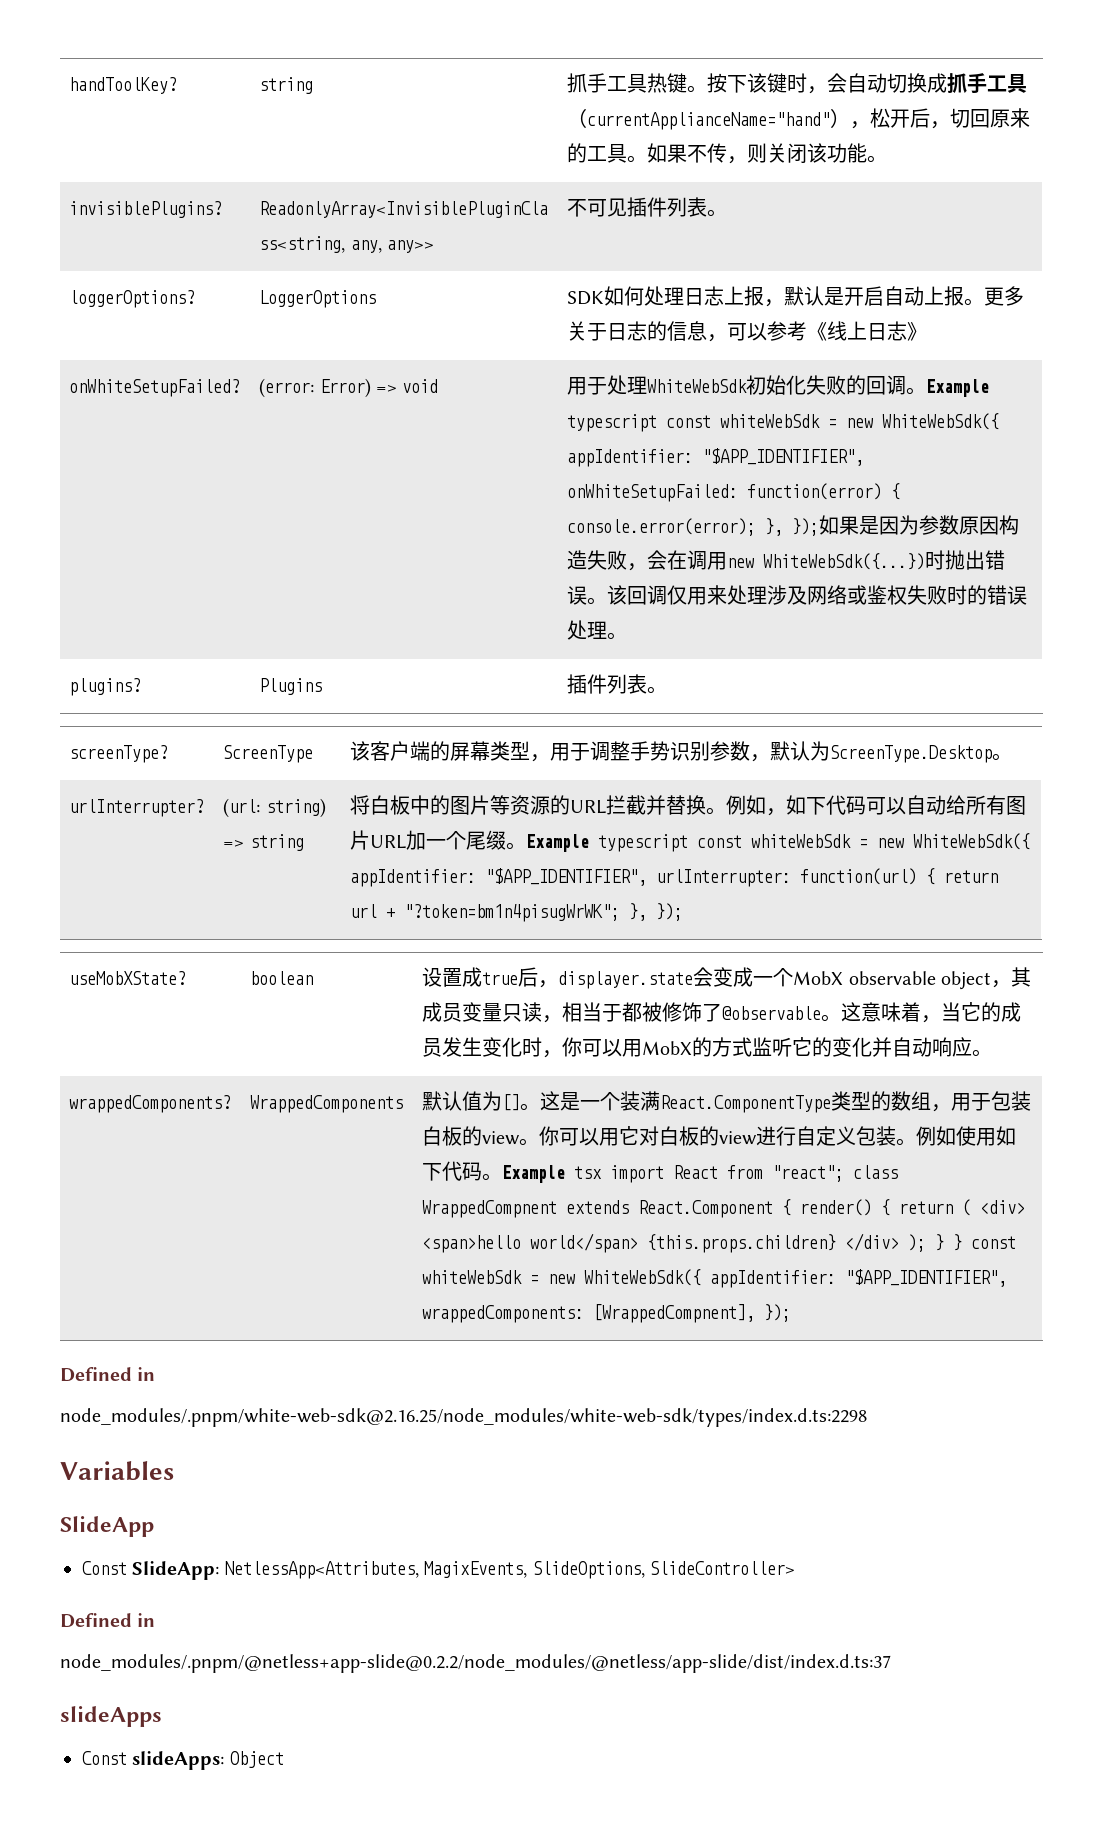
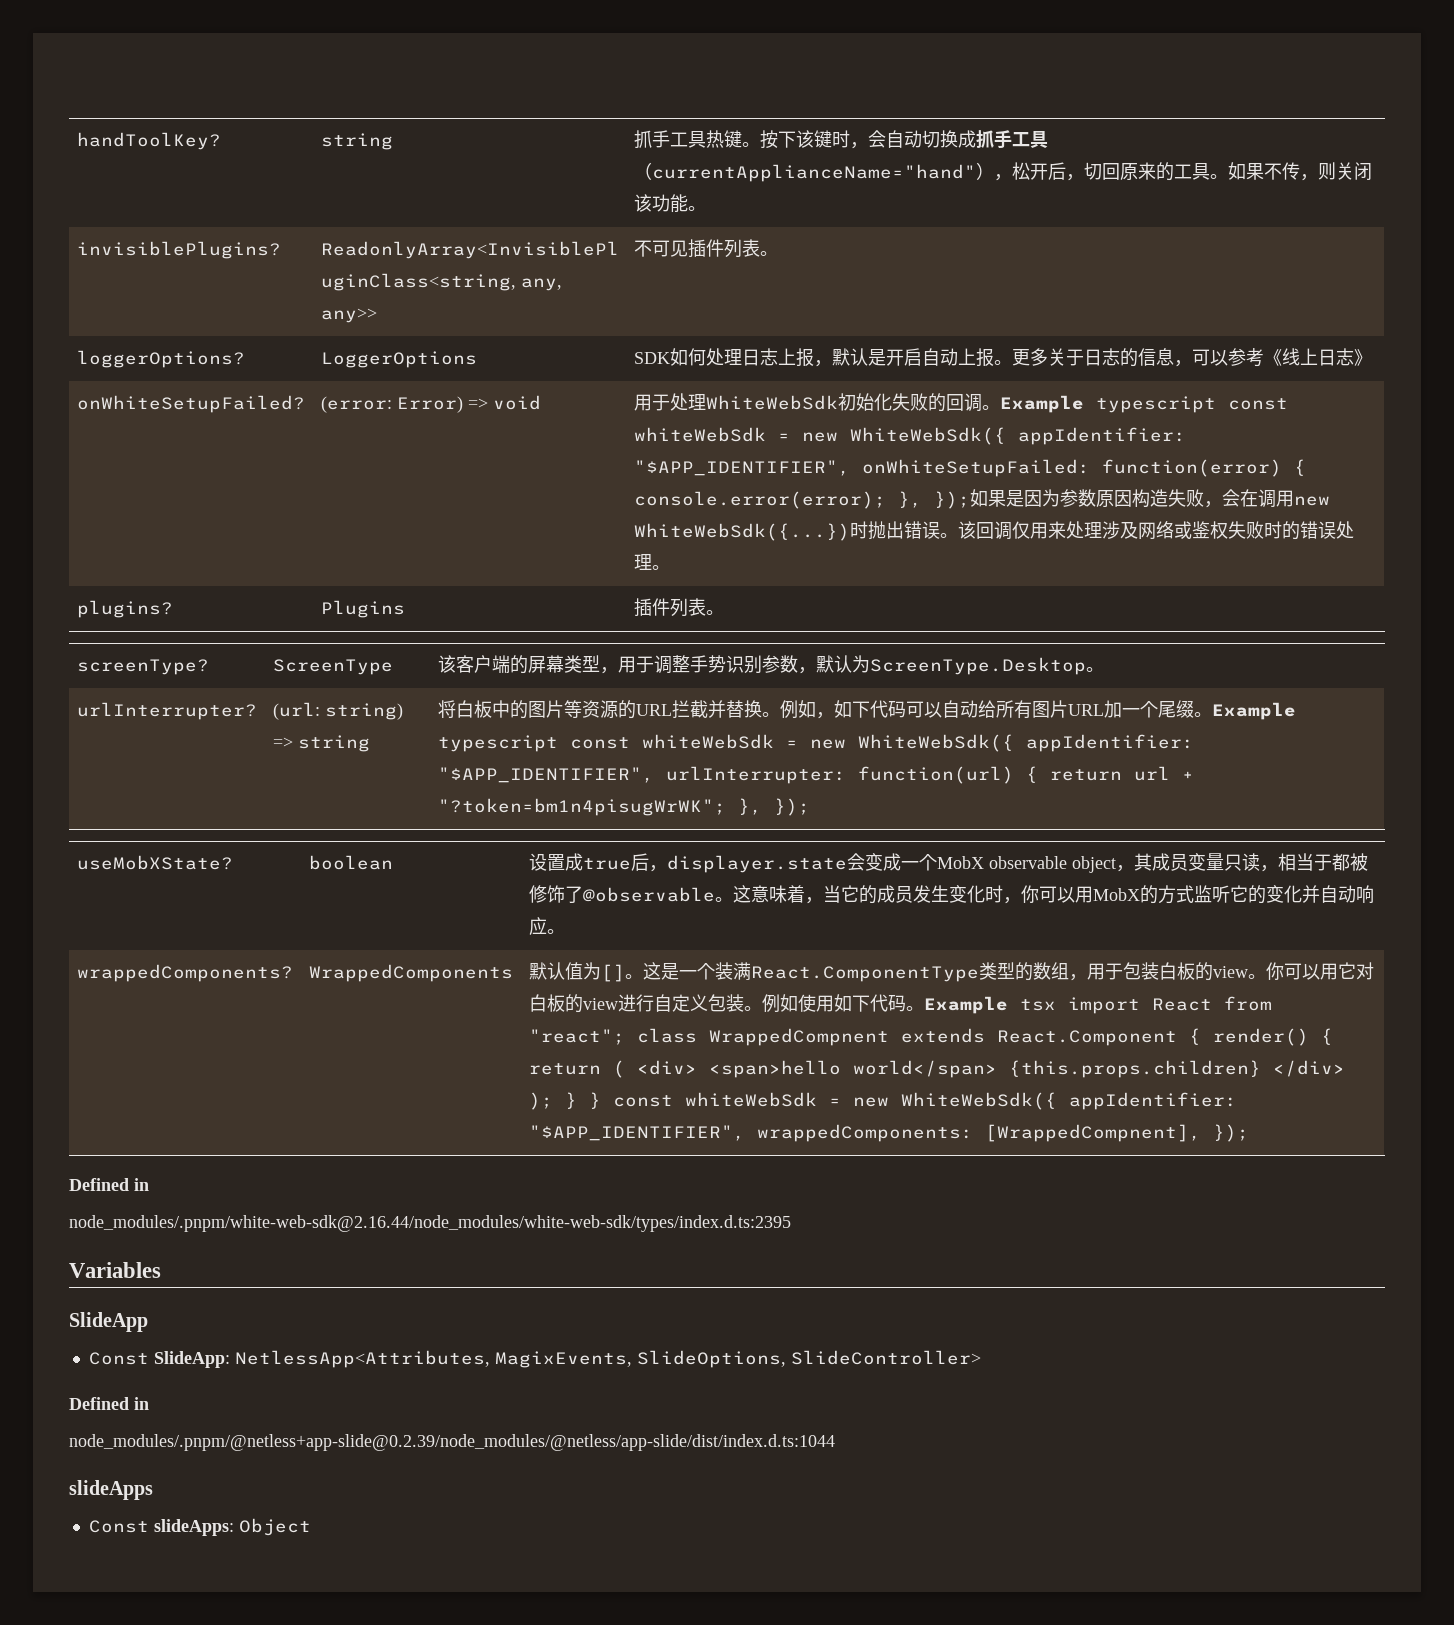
- node_modules/.pnpm/white-web-sdk@2.16.25/node_modules/white-web-sdk/types/index.d.ts:2298
+ node_modules/.pnpm/white-web-sdk@2.16.44/node_modules/white-web-sdk/types/index.d.ts:2395
- node_modules/.pnpm/@netless+app-slide@0.2.2/node_modules/@netless/app-slide/dist/index.d.ts:37
+ node_modules/.pnpm/@netless+app-slide@0.2.39/node_modules/@netless/app-slide/dist/index.d.ts:1044

